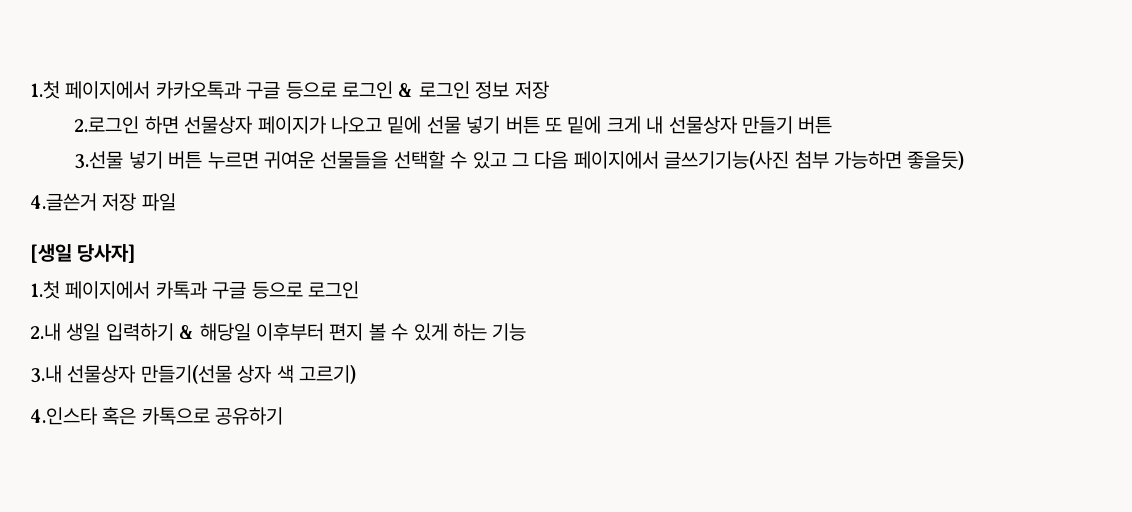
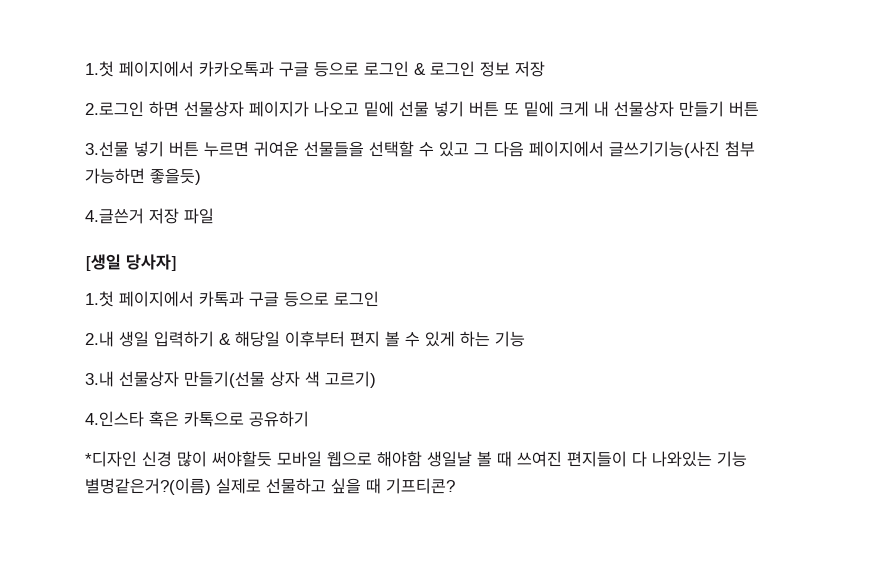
+ *디자인 신경 많이 써야할듯 모바일 웹으로 해야함 생일날 볼 때 쓰여진 편지들이 다 나와있는 기능 별명같은거?(이름) 실제로 선물하고 싶을 때 기프티콘?

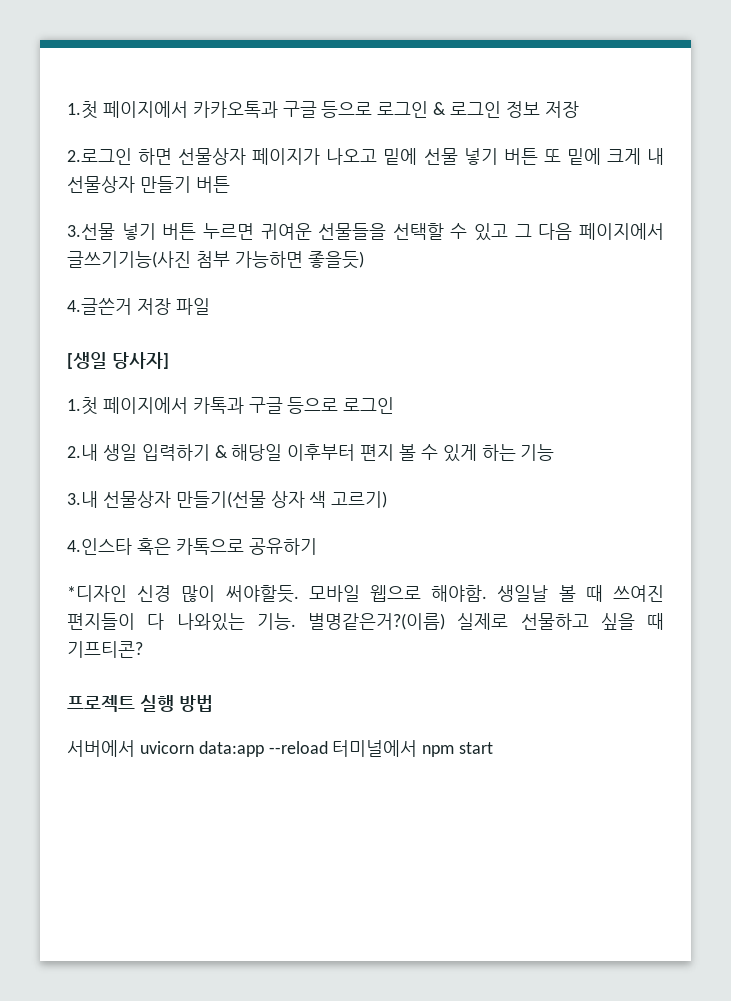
- *디자인 신경 많이 써야할듯 모바일 웹으로 해야함 생일날 볼 때 쓰여진 편지들이 다 나와있는 기능 별명같은거?(이름) 실제로 선물하고 싶을 때 기프티콘?
+ *디자인 신경 많이 써야할듯. 모바일 웹으로 해야함. 생일날 볼 때 쓰여진 편지들이 다 나와있는 기능. 별명같은거?(이름) 실제로 선물하고 싶을 때 기프티콘?
+ 프로젝트 실행 방법
+ 서버에서 uvicorn data:app --reload 터미널에서 npm start

